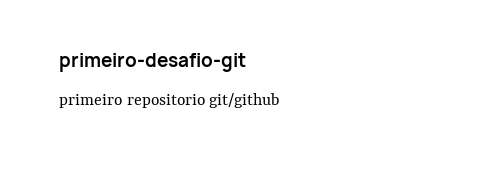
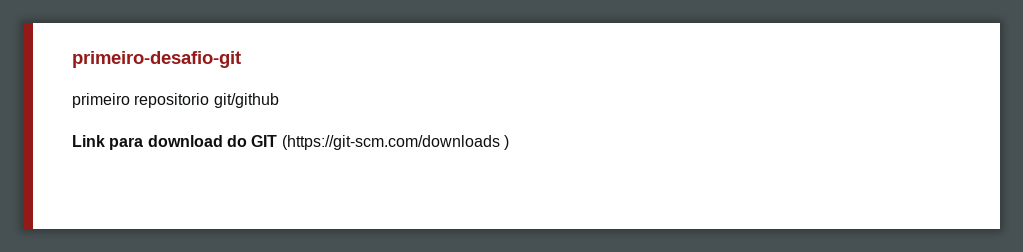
+ Link para download do GIT (https://git-scm.com/downloads )

